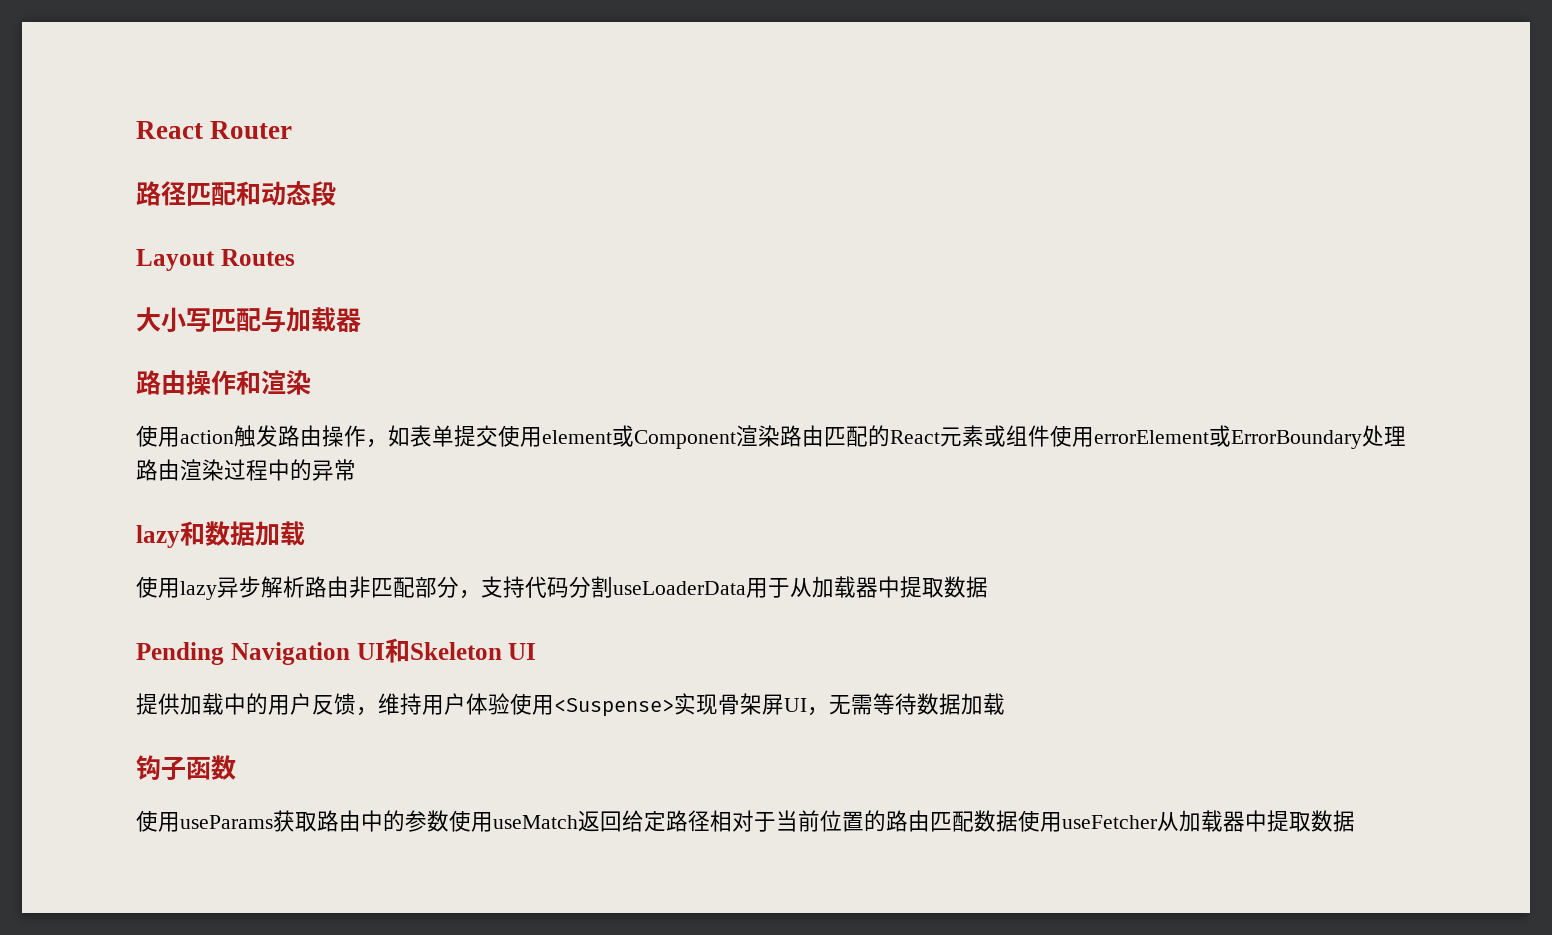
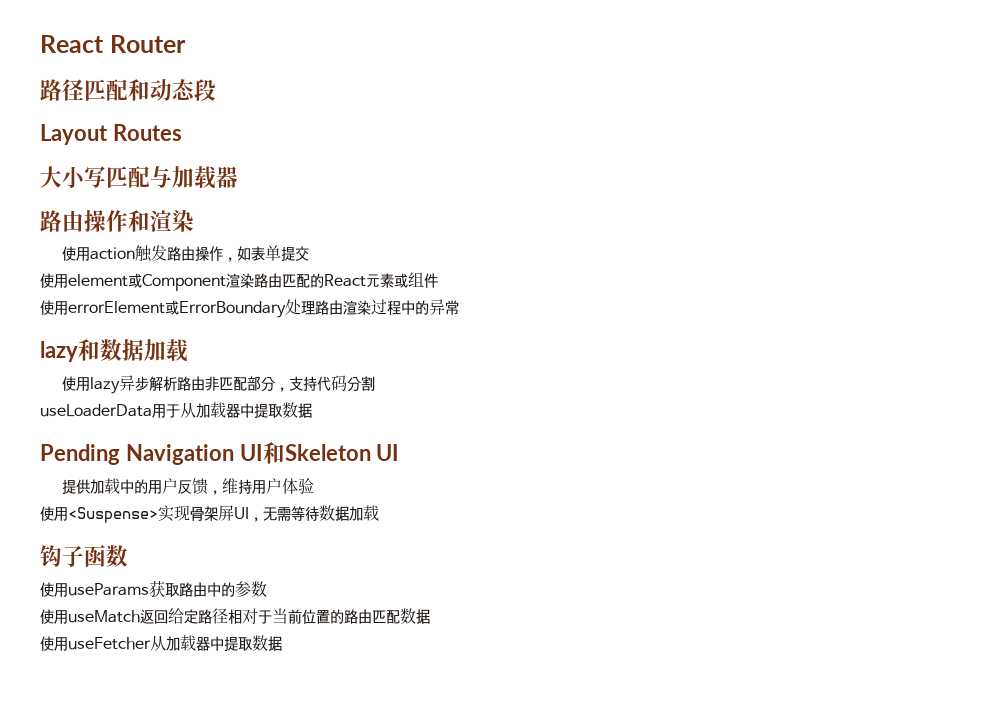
- 使用action触发路由操作，如表单提交使用element或Component渲染路由匹配的React元素或组件使用errorElement或ErrorBoundary处理路由渲染过程中的异常
+ 使用action触发路由操作，如表单提交
+ 使用element或Component渲染路由匹配的React元素或组件
+ 使用errorElement或ErrorBoundary处理路由渲染过程中的异常
- 使用lazy异步解析路由非匹配部分，支持代码分割useLoaderData用于从加载器中提取数据
+ 使用lazy异步解析路由非匹配部分，支持代码分割
+ useLoaderData用于从加载器中提取数据
- 提供加载中的用户反馈，维持用户体验使用<Suspense>实现骨架屏UI，无需等待数据加载
+ 提供加载中的用户反馈，维持用户体验
+ 使用<Suspense>实现骨架屏UI，无需等待数据加载
- 使用useParams获取路由中的参数使用useMatch返回给定路径相对于当前位置的路由匹配数据使用useFetcher从加载器中提取数据
+ 使用useParams获取路由中的参数
+ 使用useMatch返回给定路径相对于当前位置的路由匹配数据
+ 使用useFetcher从加载器中提取数据

